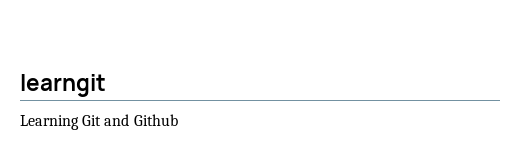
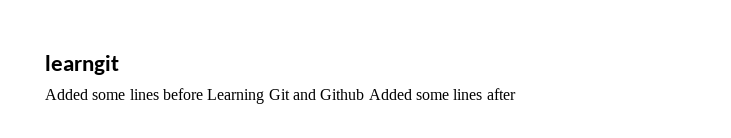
- Learning Git and Github
+ Added some lines before Learning Git and Github Added some lines after

